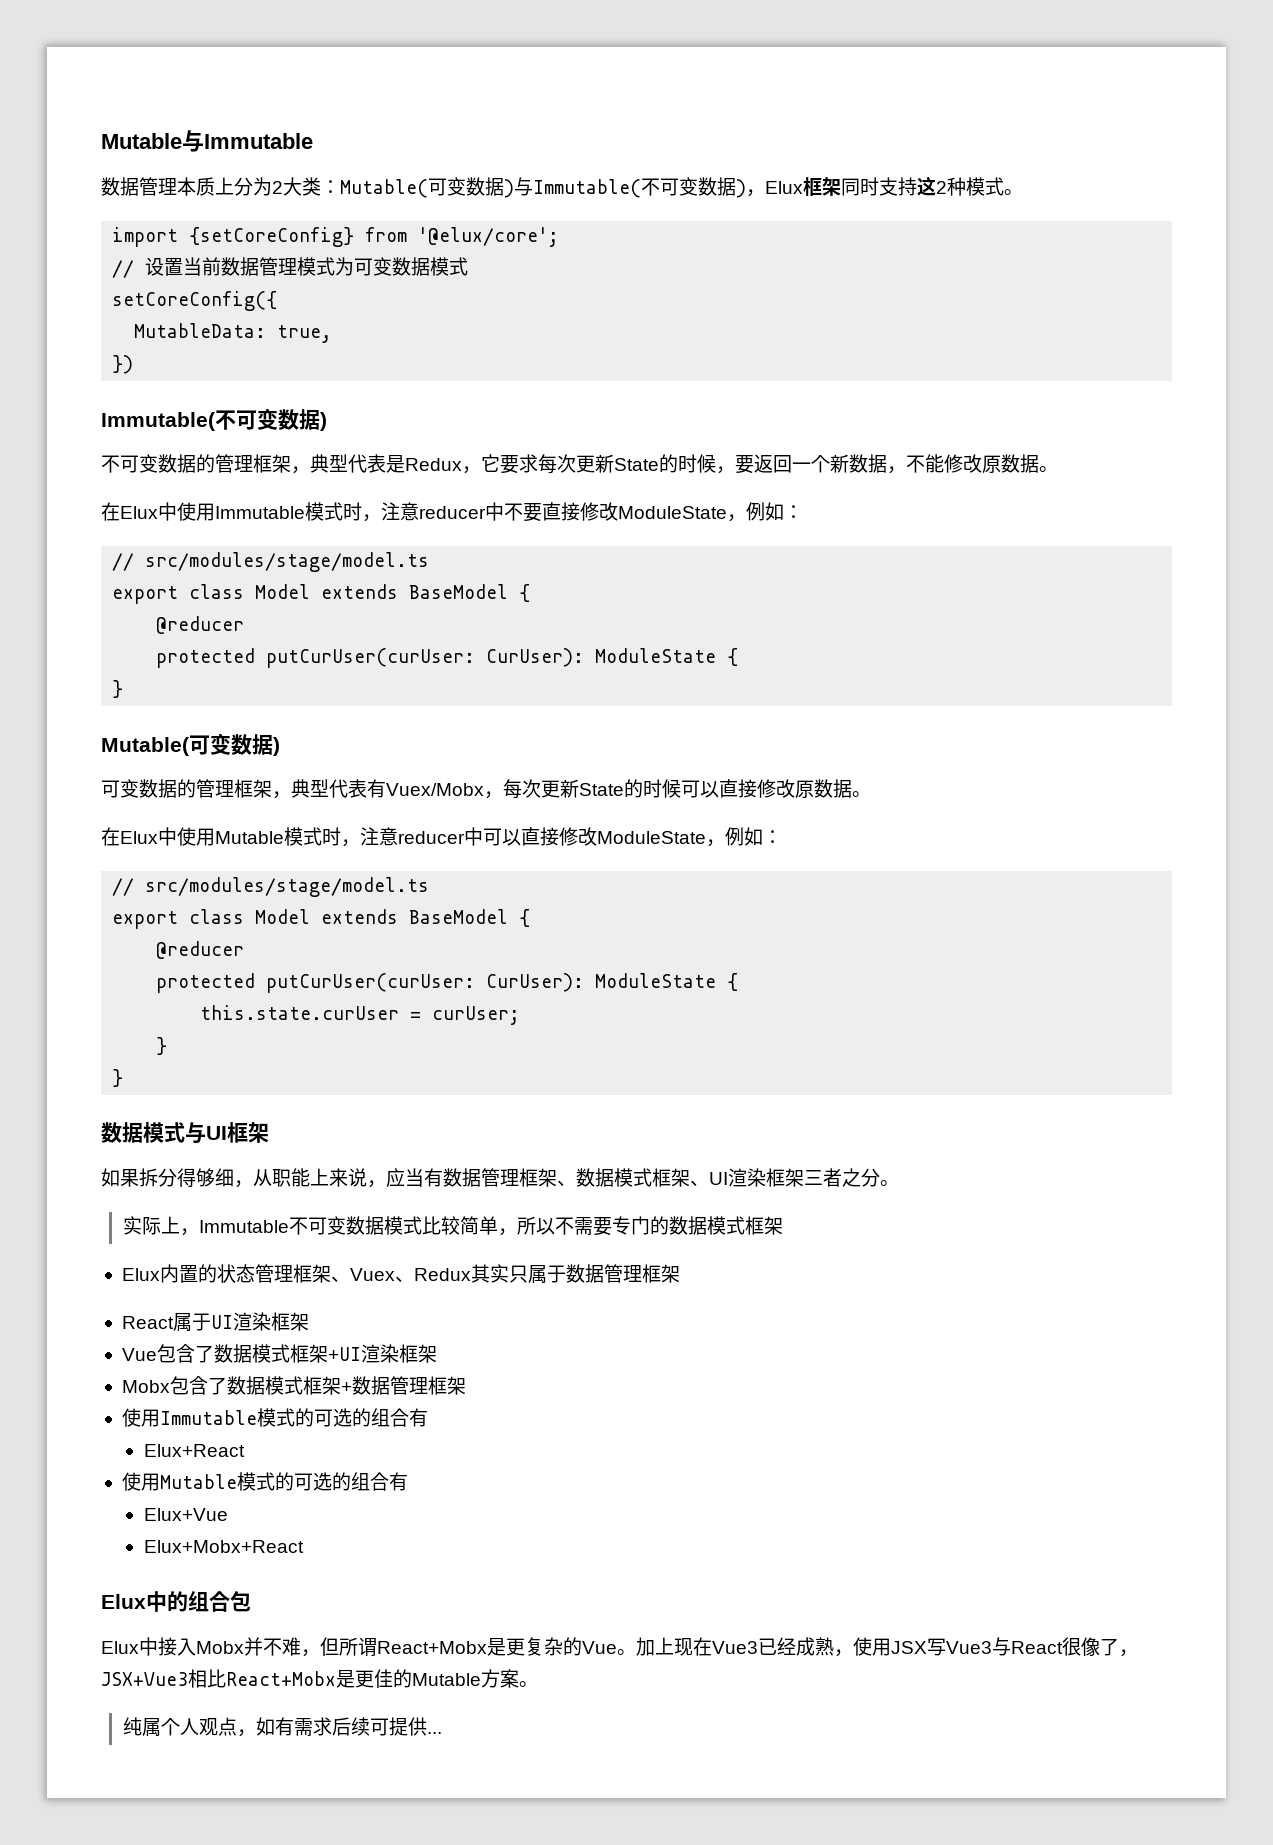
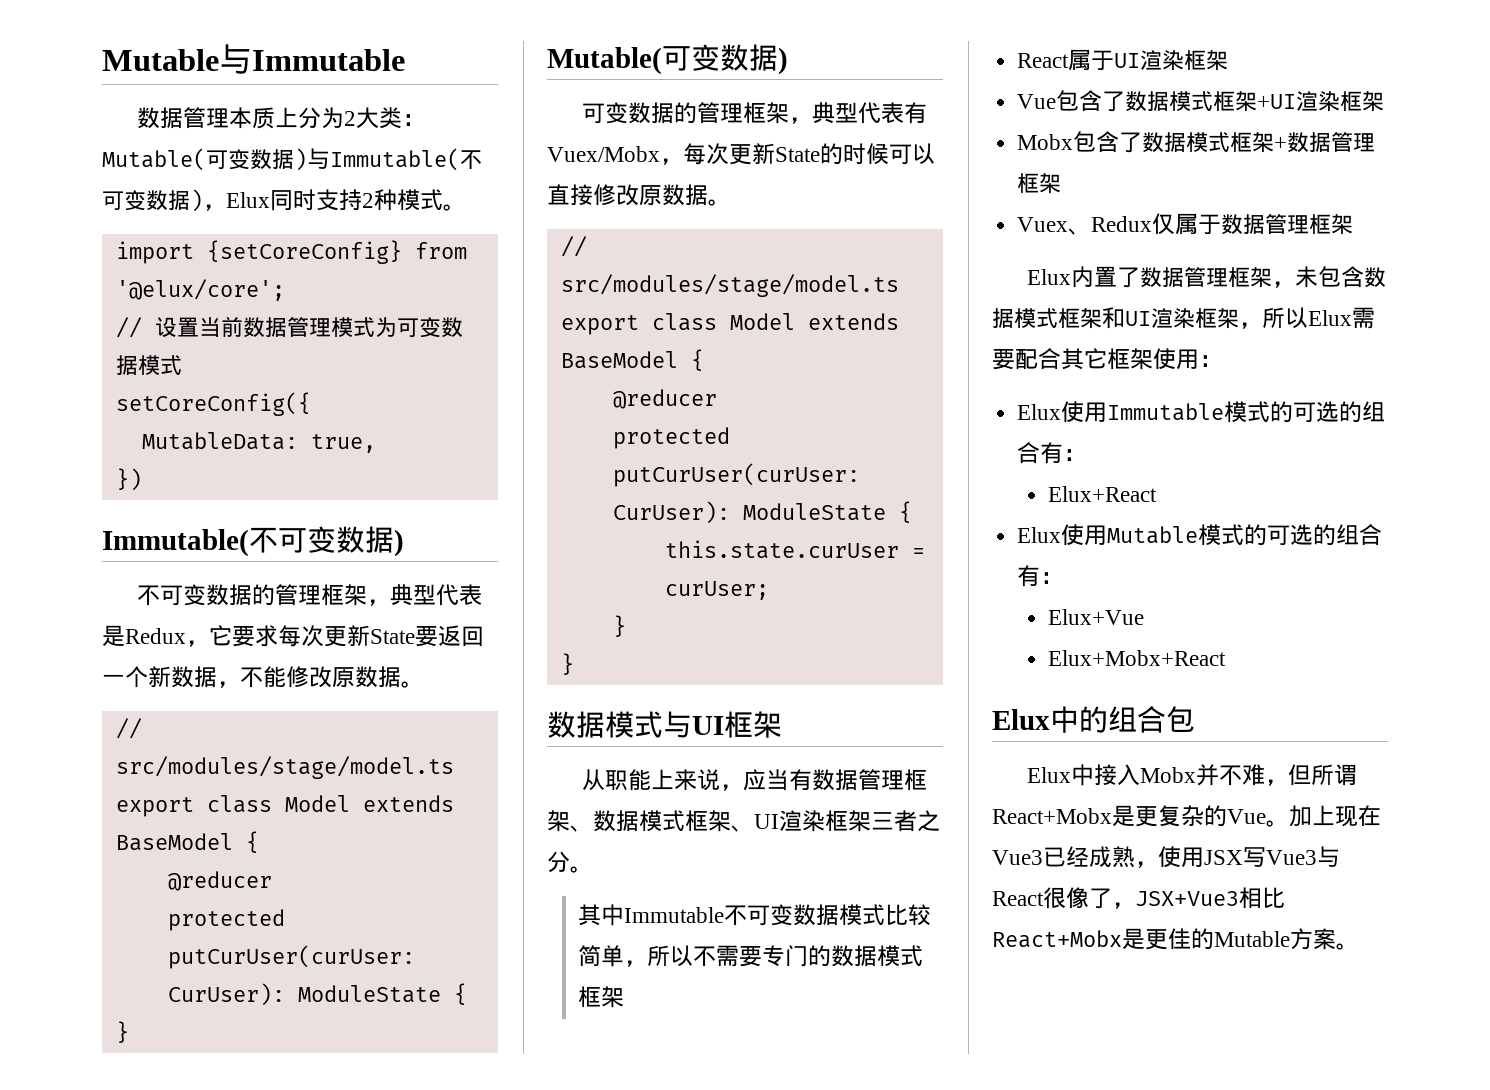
- 数据管理本质上分为2大类：Mutable(可变数据)与Immutable(不可变数据)，Elux框架同时支持这2种模式。
+ 数据管理本质上分为2大类：Mutable(可变数据)与Immutable(不可变数据)，Elux同时支持2种模式。
- 不可变数据的管理框架，典型代表是Redux，它要求每次更新State的时候，要返回一个新数据，不能修改原数据。
+ 不可变数据的管理框架，典型代表是Redux，它要求每次更新State要返回一个新数据，不能修改原数据。
- 在Elux中使用Immutable模式时，注意reducer中不要直接修改ModuleState，例如：
- 在Elux中使用Mutable模式时，注意reducer中可以直接修改ModuleState，例如：
- 如果拆分得够细，从职能上来说，应当有数据管理框架、数据模式框架、UI渲染框架三者之分。
+ 从职能上来说，应当有数据管理框架、数据模式框架、UI渲染框架三者之分。
- 实际上，Immutable不可变数据模式比较简单，所以不需要专门的数据模式框架
+ 其中Immutable不可变数据模式比较简单，所以不需要专门的数据模式框架
- Elux内置的状态管理框架、Vuex、Redux其实只属于数据管理框架
- 使用Immutable模式的可选的组合有
+ Vuex、Redux仅属于数据管理框架
+ Elux内置了数据管理框架，未包含数据模式框架和UI渲染框架，所以Elux需要配合其它框架使用：
+ Elux使用Immutable模式的可选的组合有：
- 使用Mutable模式的可选的组合有
+ Elux使用Mutable模式的可选的组合有：
- 纯属个人观点，如有需求后续可提供...

